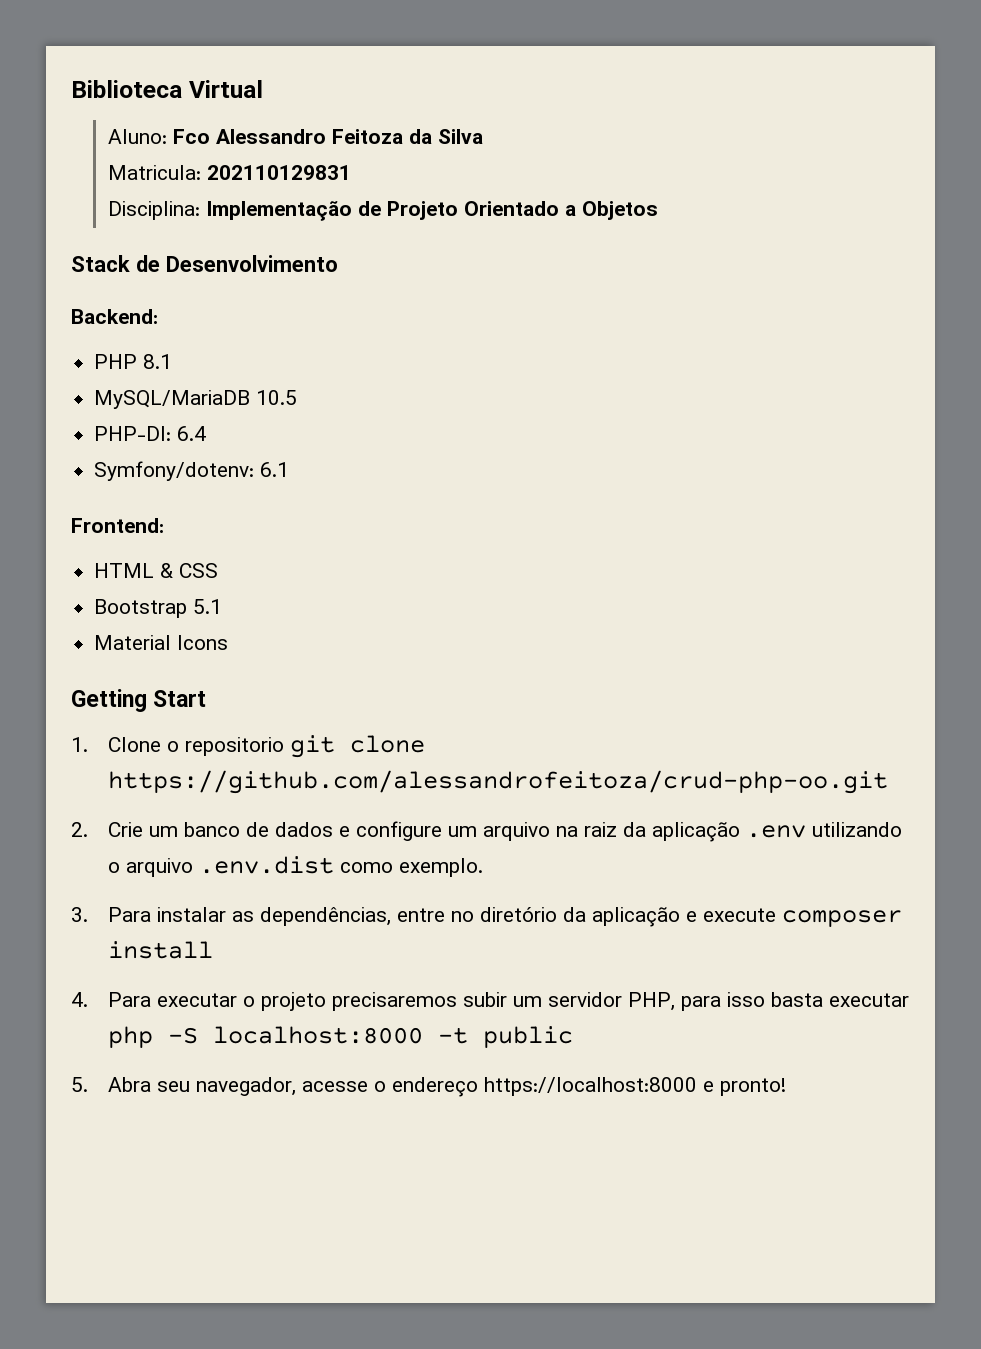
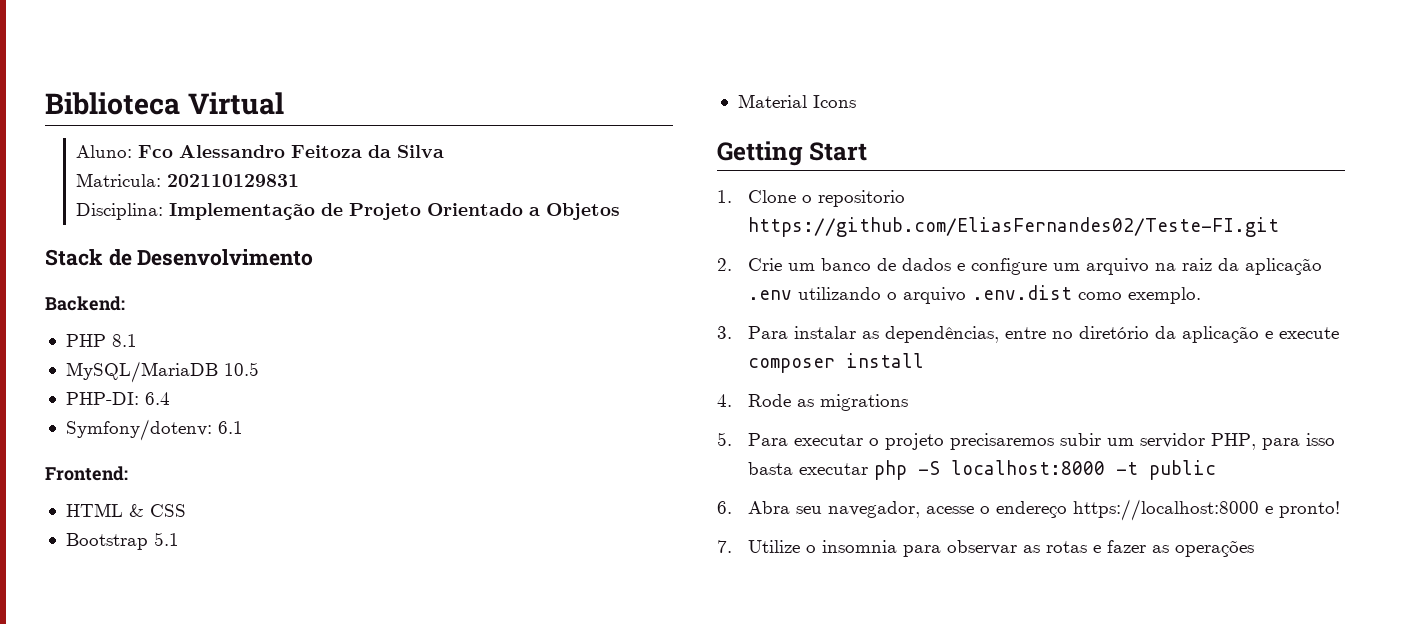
- 1. Clone o repositorio git clone https://github.com/alessandrofeitoza/crud-php-oo.git
+ 1. Clone o repositorio https://github.com/EliasFernandes02/Teste-FI.git
- 4. Para executar o projeto precisaremos subir um servidor PHP, para isso basta executar php -S localhost:8000 -t public
+ 4. Rode as migrations
+ 5. Para executar o projeto precisaremos subir um servidor PHP, para isso basta executar php -S localhost:8000 -t public
- 5. Abra seu navegador, acesse o endereço https://localhost:8000 e pronto!
+ 6. Abra seu navegador, acesse o endereço https://localhost:8000 e pronto!
+ 7. Utilize o insomnia para observar as rotas e fazer as operações

